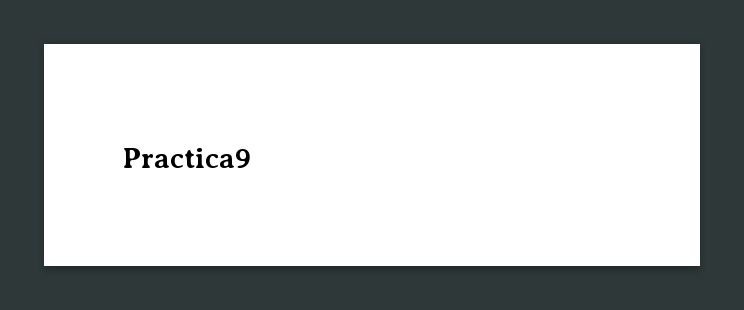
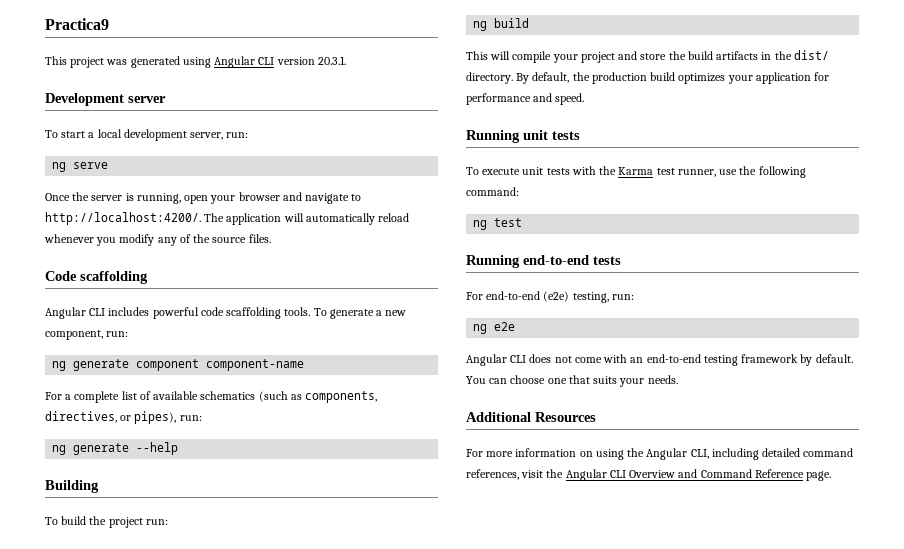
+ This project was generated using Angular CLI version 20.3.1.
+ Development server
+ To start a local development server, run:
+ ng serve
+ Once the server is running, open your browser and navigate to http://localhost:4200/. The application will automatically reload whenever you modify any of the source files.
+ Code scaffolding
+ Angular CLI includes powerful code scaffolding tools. To generate a new component, run:
+ ng generate component component-name
+ For a complete list of available schematics (such as components, directives, or pipes), run:
+ ng generate --help
+ Building
+ To build the project run:
+ ng build
+ This will compile your project and store the build artifacts in the dist/ directory. By default, the production build optimizes your application for performance and speed.
+ Running unit tests
+ To execute unit tests with the Karma test runner, use the following command:
+ ng test
+ Running end-to-end tests
+ For end-to-end (e2e) testing, run:
+ ng e2e
+ Angular CLI does not come with an end-to-end testing framework by default. You can choose one that suits your needs.
+ Additional Resources
+ For more information on using the Angular CLI, including detailed command references, visit the Angular CLI Overview and Command Reference page.

